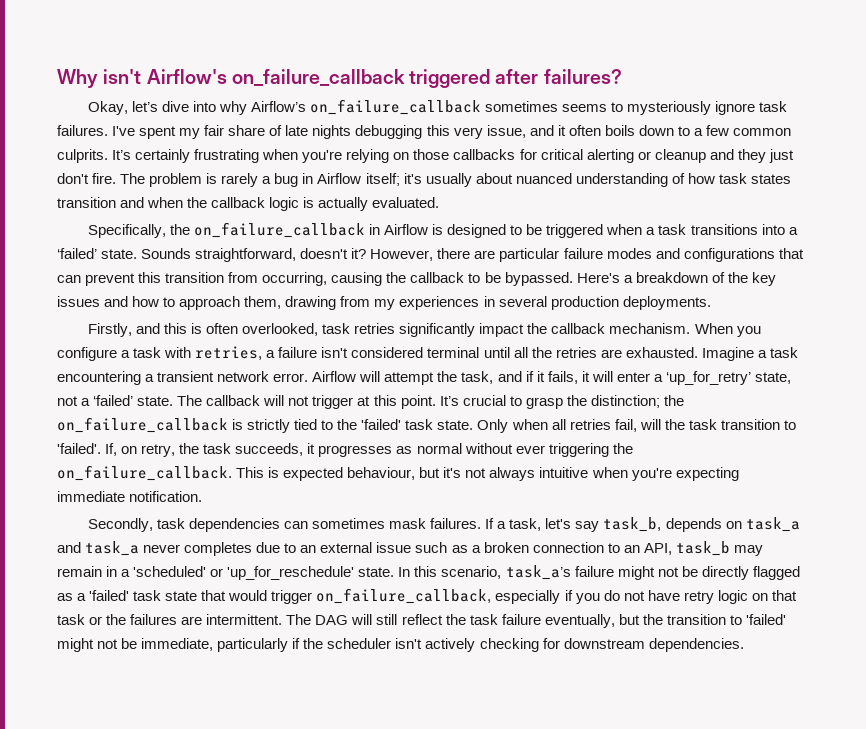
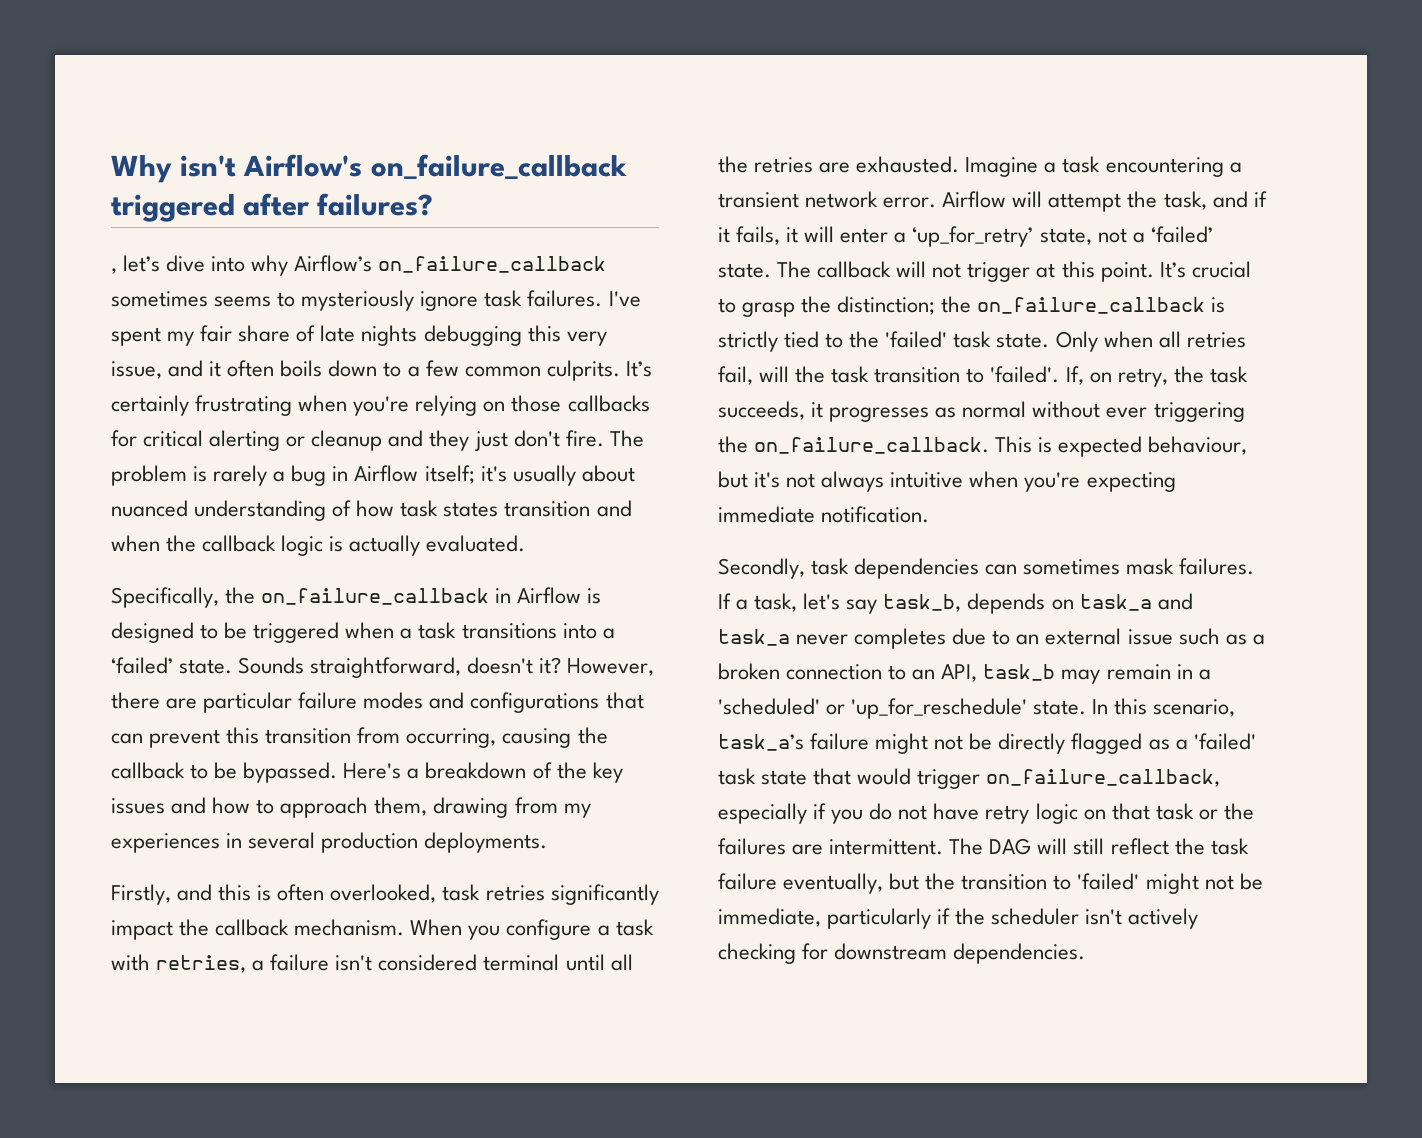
- Okay, let’s dive into why Airflow’s on_failure_callback sometimes seems to mysteriously ignore task failures.
+ , let’s dive into why Airflow’s on_failure_callback sometimes seems to mysteriously ignore task failures.

